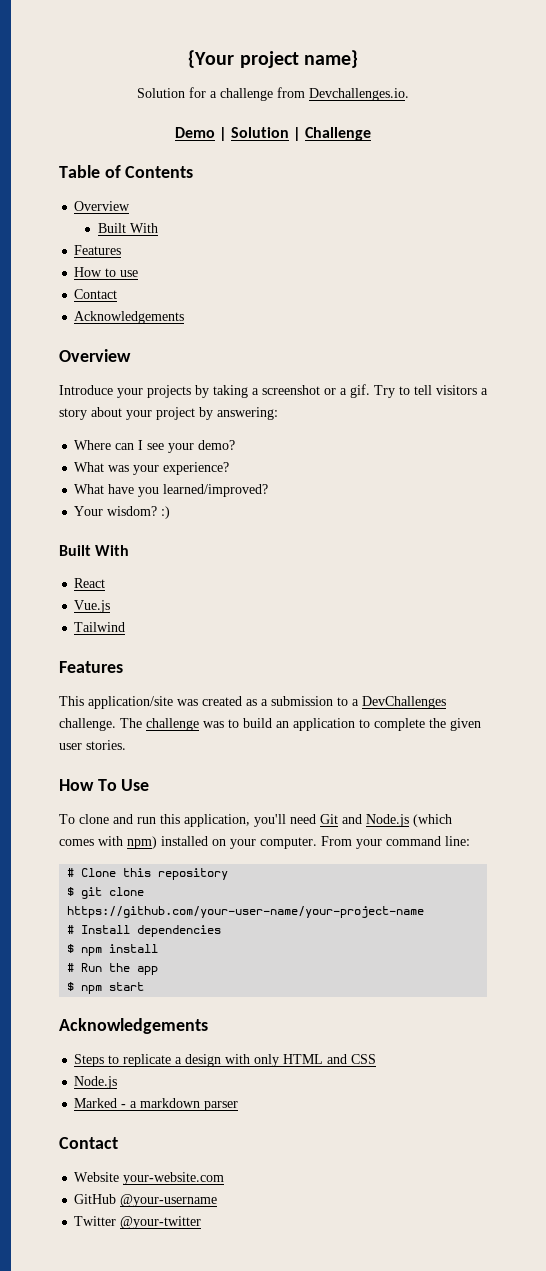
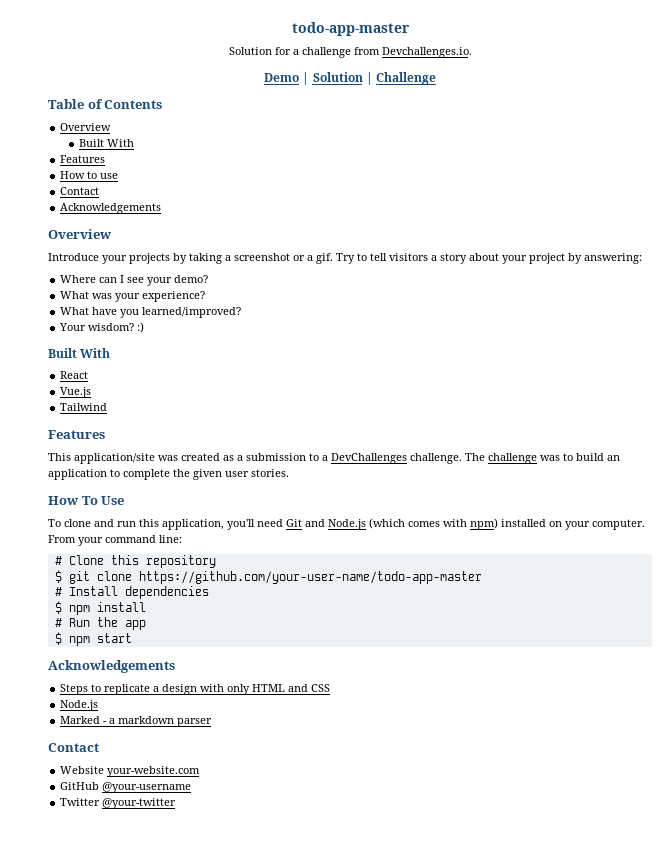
- {Your project name}
+ todo-app-master
- $ git clone https://github.com/your-user-name/your-project-name
+ $ git clone https://github.com/your-user-name/todo-app-master

